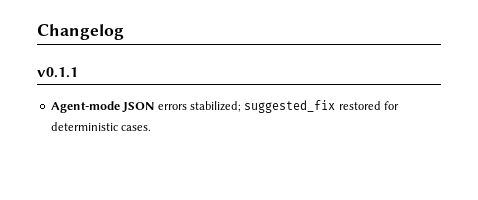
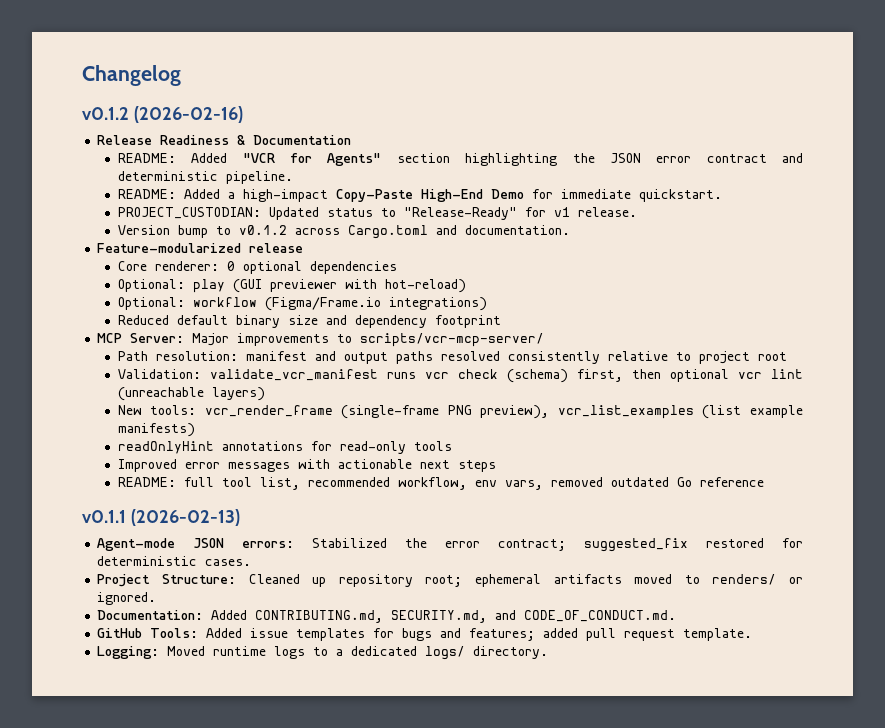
+ v0.1.2 (2026-02-16)
+ Release Readiness & Documentation
+ README: Added "VCR for Agents" section highlighting the JSON error contract and deterministic pipeline.
+ README: Added a high-impact Copy-Paste High-End Demo for immediate quickstart.
+ PROJECT_CUSTODIAN: Updated status to "Release-Ready" for v1 release.
+ Version bump to v0.1.2 across Cargo.toml and documentation.
+ Feature-modularized release
+ Core renderer: 0 optional dependencies
+ Optional: play (GUI previewer with hot-reload)
+ Optional: workflow (Figma/Frame.io integrations)
+ Reduced default binary size and dependency footprint
+ MCP Server: Major improvements to scripts/vcr-mcp-server/
+ Path resolution: manifest and output paths resolved consistently relative to project root
+ Validation: validate_vcr_manifest runs vcr check (schema) first, then optional vcr lint (unreachable layers)
+ New tools: vcr_render_frame (single-frame PNG preview), vcr_list_examples (list example manifests)
+ readOnlyHint annotations for read-only tools
+ Improved error messages with actionable next steps
+ README: full tool list, recommended workflow, env vars, removed outdated Go reference
- v0.1.1
+ v0.1.1 (2026-02-13)
- Agent-mode JSON errors stabilized; suggested_fix restored for deterministic cases.
+ Agent-mode JSON errors: Stabilized the error contract; suggested_fix restored for deterministic cases.
+ Project Structure: Cleaned up repository root; ephemeral artifacts moved to renders/ or ignored.
+ Documentation: Added CONTRIBUTING.md, SECURITY.md, and CODE_OF_CONDUCT.md.
+ GitHub Tools: Added issue templates for bugs and features; added pull request template.
+ Logging: Moved runtime logs to a dedicated logs/ directory.

